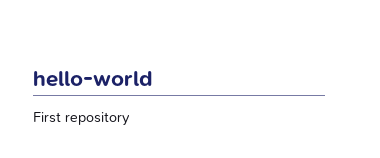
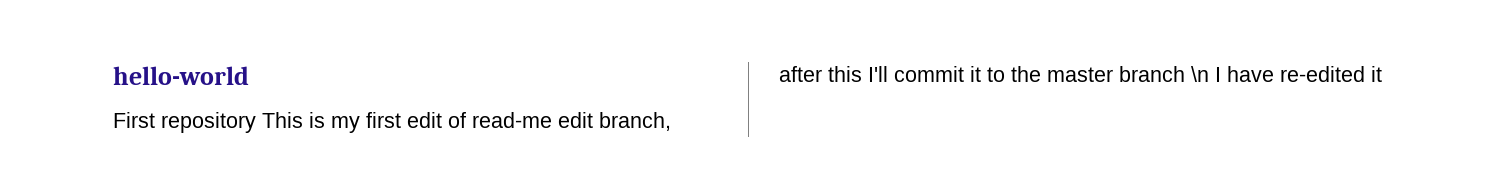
- First repository
+ First repository This is my first edit of read-me edit branch, after this I'll commit it to the master branch \n I have re-edited it

